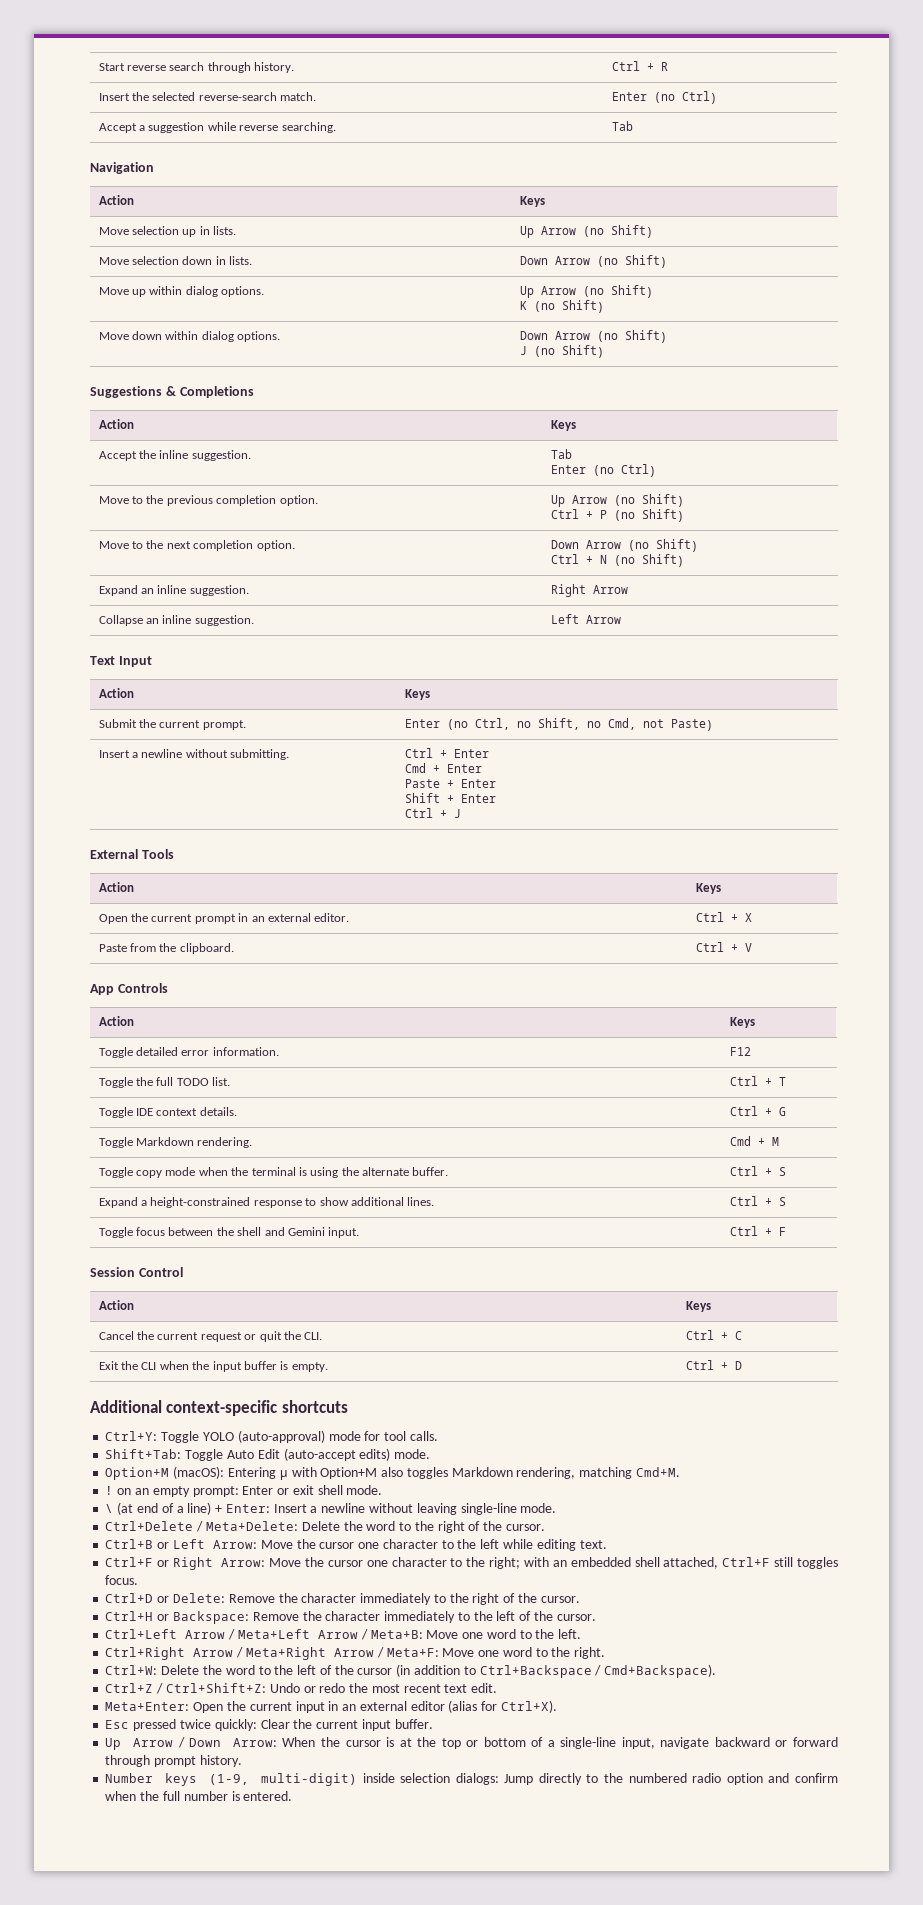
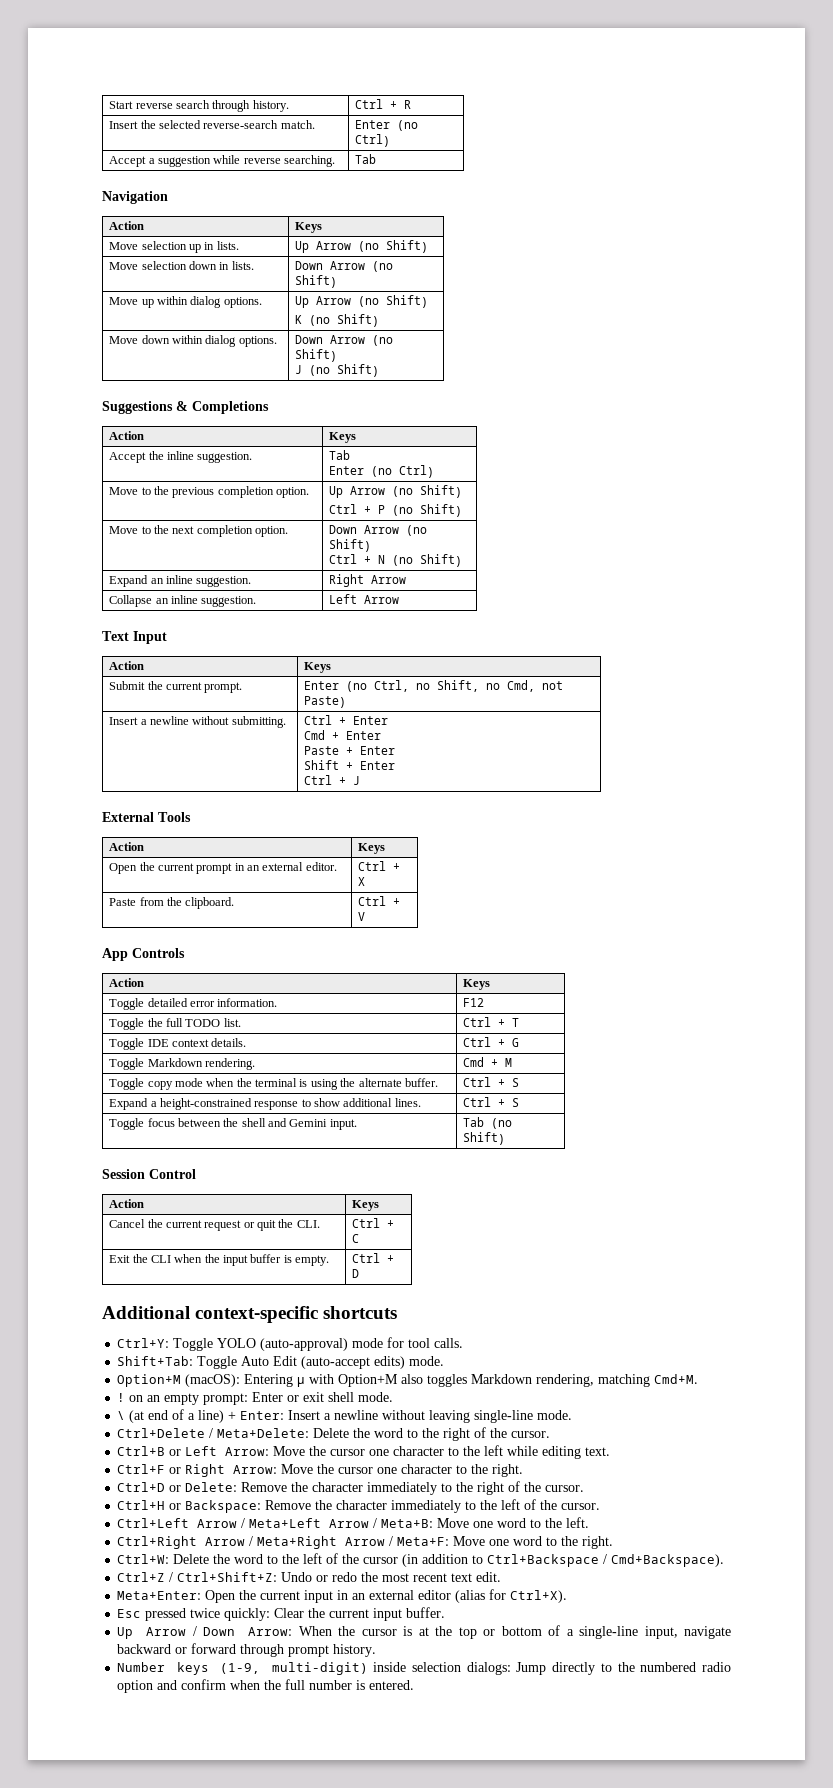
- Toggle focus between the shell and Gemini input. | Ctrl + F
+ Toggle focus between the shell and Gemini input. | Tab (no Shift)
- Ctrl+F or Right Arrow: Move the cursor one character to the right; with an embedded shell attached, Ctrl+F still toggles focus.
+ Ctrl+F or Right Arrow: Move the cursor one character to the right.

